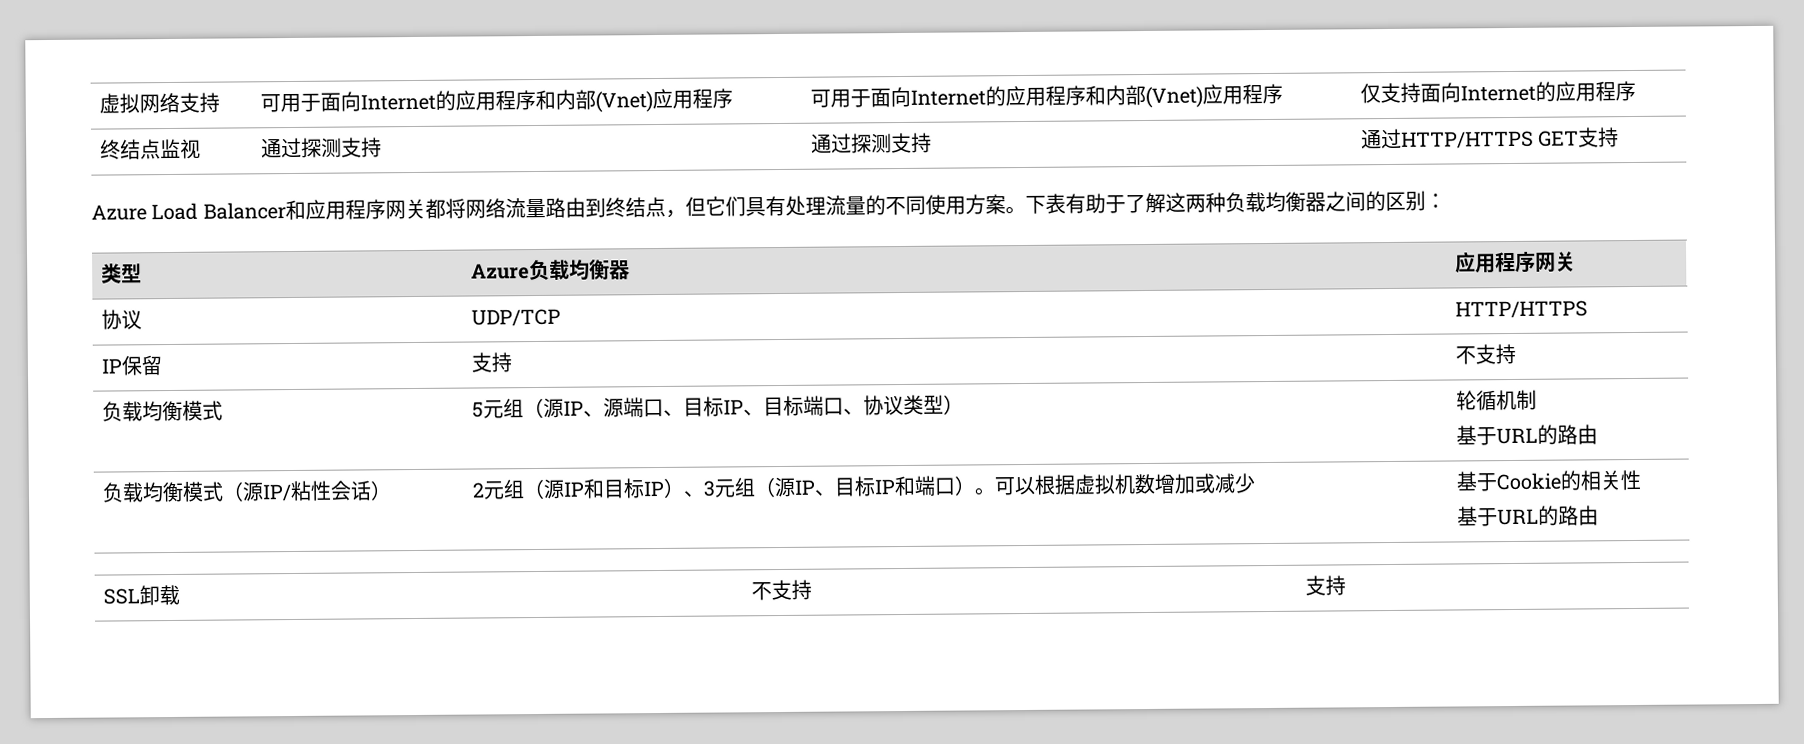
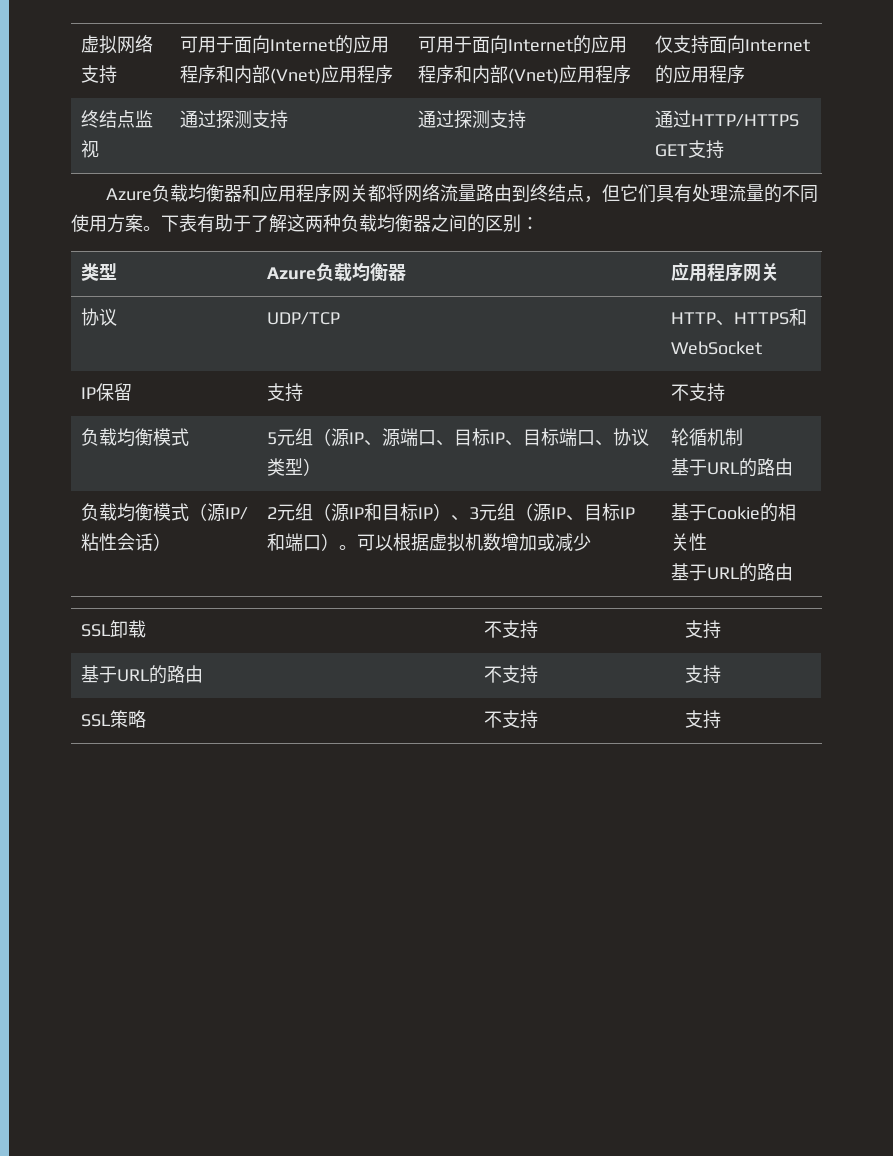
- Azure Load Balancer和应用程序网关都将网络流量路由到终结点，但它们具有处理流量的不同使用方案。
+ Azure负载均衡器和应用程序网关都将网络流量路由到终结点，但它们具有处理流量的不同使用方案。
- 协议 | UDP/TCP | HTTP/HTTPS
+ 协议 | UDP/TCP | HTTP、HTTPS和WebSocket
+ 基于URL的路由 | 不支持 | 支持
+ SSL策略 | 不支持 | 支持

